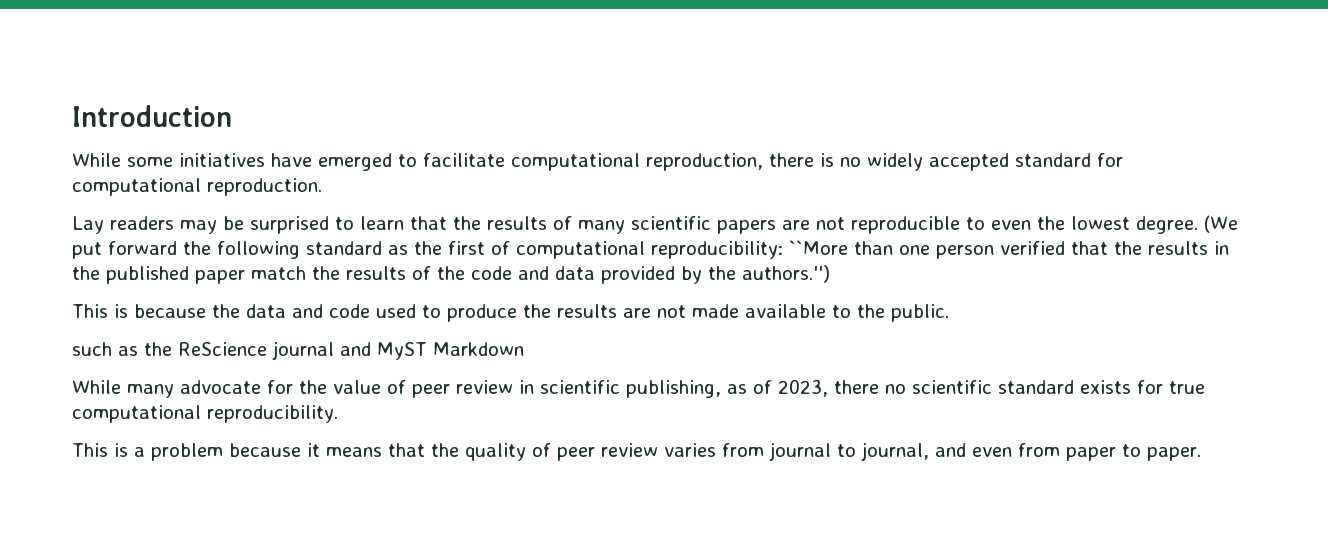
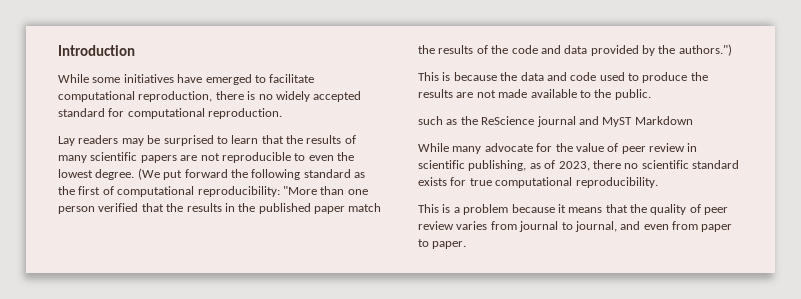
- (We put forward the following standard as the first of computational reproducibility: ``More than one person verified that the results in the published paper match the results of the code and data provided by the authors.'')
+ (We put forward the following standard as the first of computational reproducibility: "More than one person verified that the results in the published paper match the results of the code and data provided by the authors.")

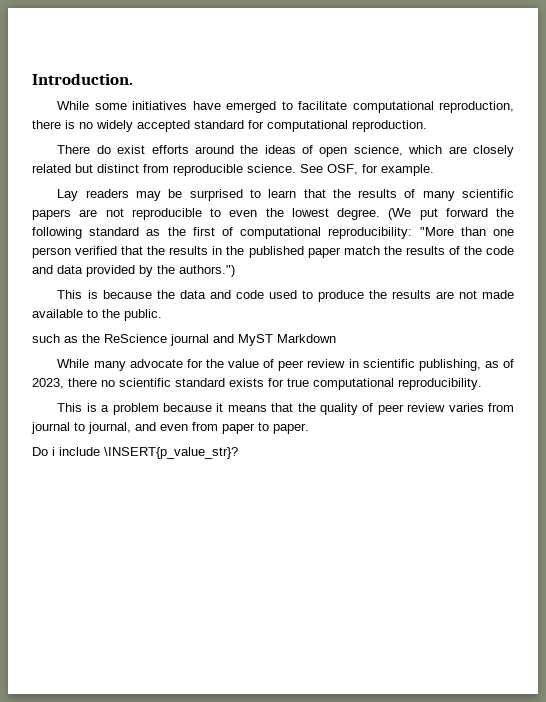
- Introduction
+ Introduction.
+ There do exist efforts around the ideas of open science, which are closely related but distinct from reproducible science. See OSF, for example.
+ Do i include \INSERT{p_value_str}?

